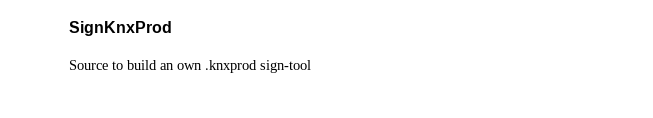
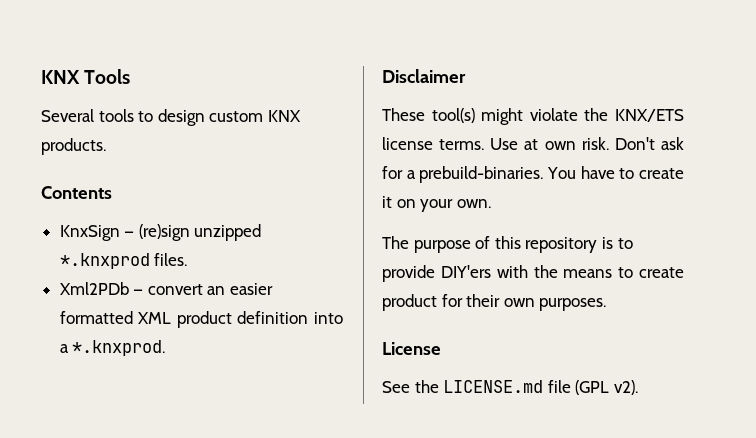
- SignKnxProd
- Source to build an own .knxprod sign-tool
+ KNX Tools
+ Several tools to design custom KNX products.
+ Contents
+ KnxSign — (re)sign unzipped *.knxprod files.
+ Xml2PDb — convert an easier formatted XML product definition into a *.knxprod.
+ Disclaimer
+ These tool(s) might violate the KNX/ETS license terms. Use at own risk. Don't ask for a prebuild-binaries. You have to create it on your own.
+ The purpose of this repository is to provide DIY'ers with the means to create product for their own purposes.
+ License
+ See the LICENSE.md file (GPL v2).

